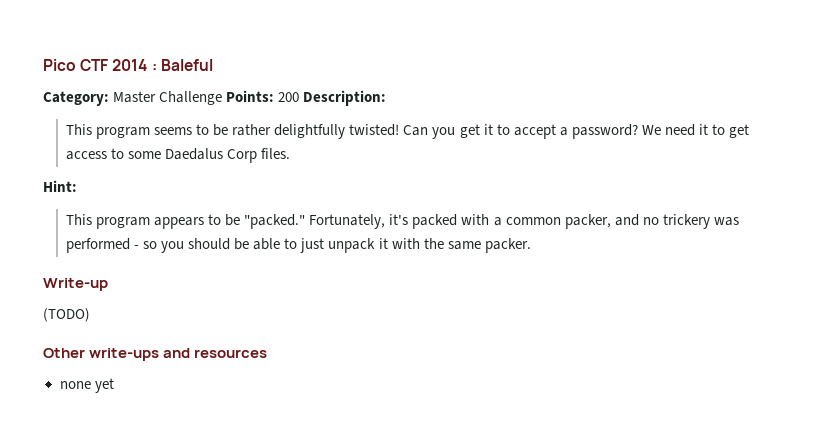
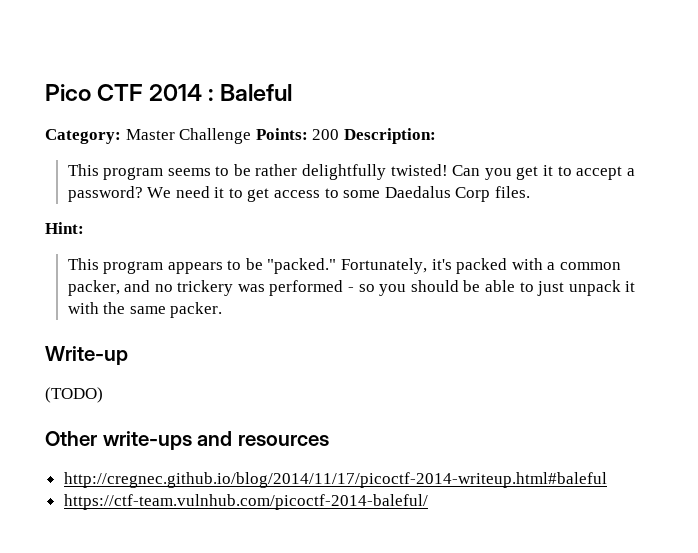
- none yet
+ http://cregnec.github.io/blog/2014/11/17/picoctf-2014-writeup.html#baleful
+ https://ctf-team.vulnhub.com/picoctf-2014-baleful/

